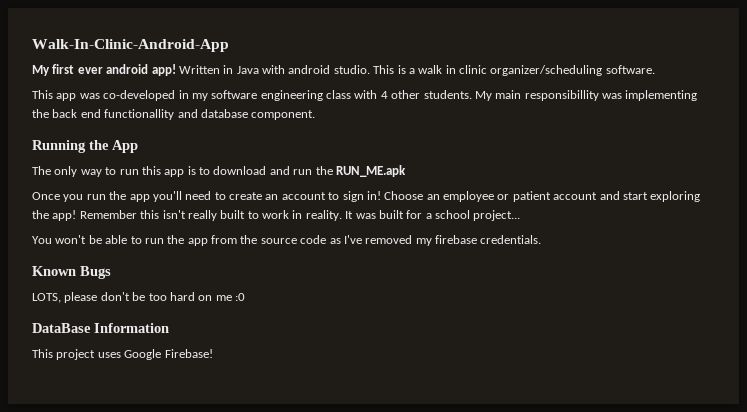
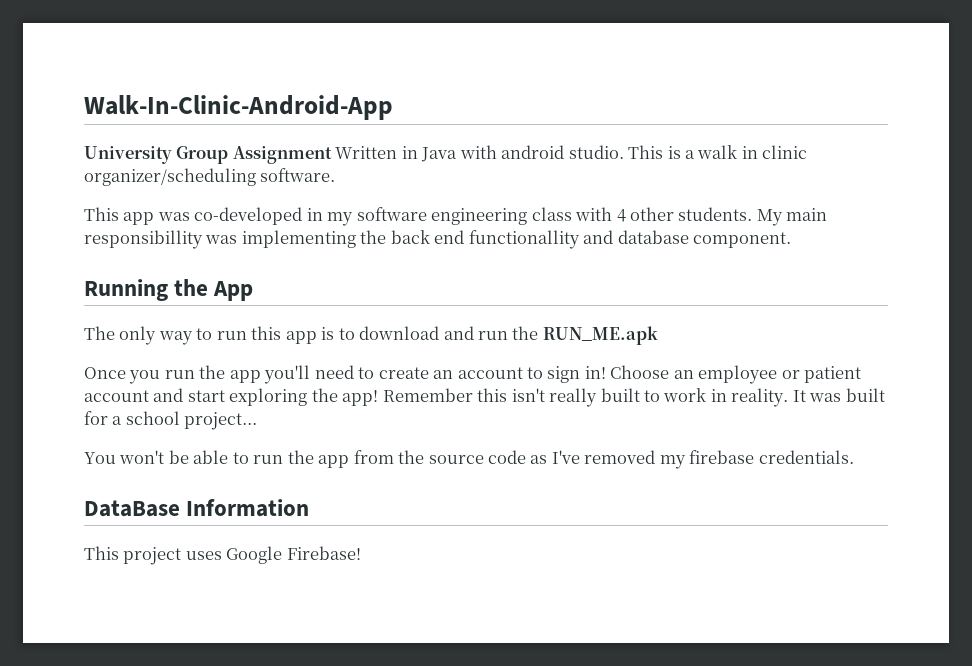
- My first ever android app! Written in Java with android studio.
+ University Group Assignment Written in Java with android studio.
- Known Bugs
- LOTS, please don't be too hard on me :0

